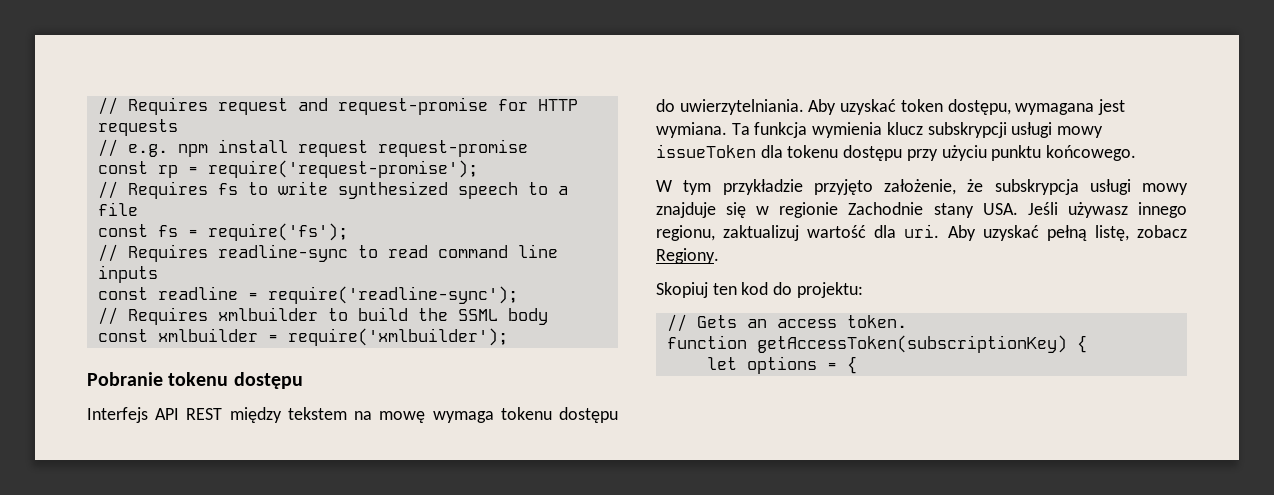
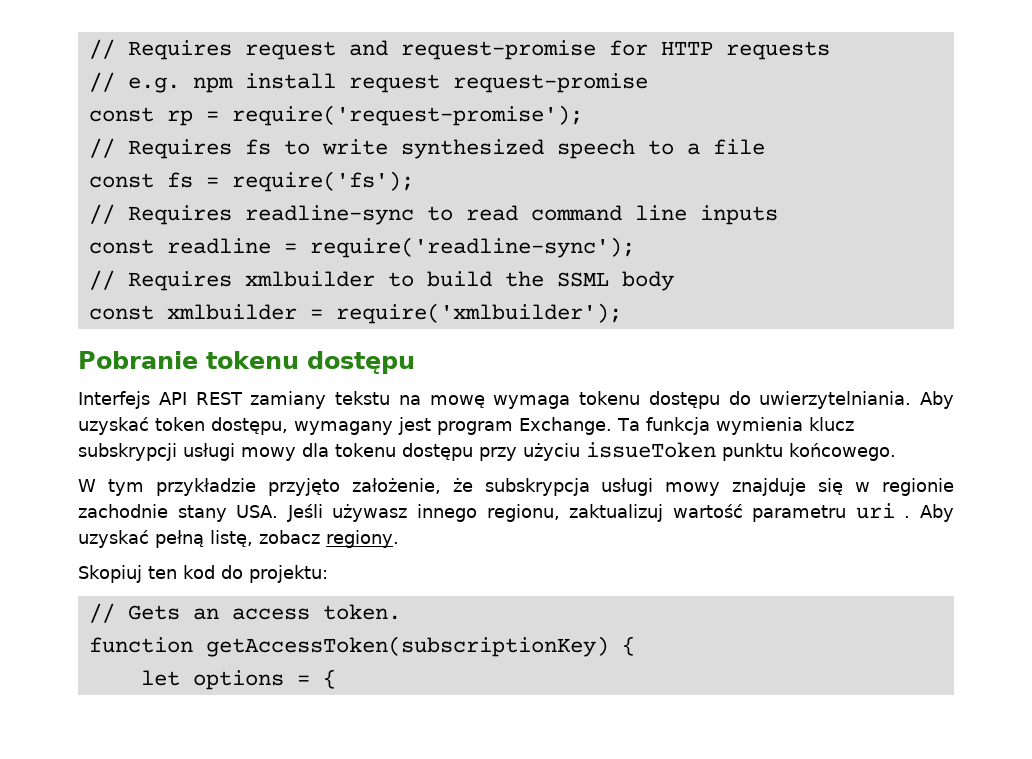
- Interfejs API REST między tekstem na mowę wymaga tokenu dostępu do uwierzytelniania.
+ Interfejs API REST zamiany tekstu na mowę wymaga tokenu dostępu do uwierzytelniania.
- Aby uzyskać token dostępu, wymagana jest wymiana.
+ Aby uzyskać token dostępu, wymagany jest program Exchange.
- Ta funkcja wymienia klucz subskrypcji usługi mowy issueToken dla tokenu dostępu przy użyciu punktu końcowego.
+ Ta funkcja wymienia klucz subskrypcji usługi mowy dla tokenu dostępu przy użyciu issueToken punktu końcowego.
- W tym przykładzie przyjęto założenie, że subskrypcja usługi mowy znajduje się w regionie Zachodnie stany USA. Jeśli używasz innego regionu, zaktualizuj wartość dla uri.
+ W tym przykładzie przyjęto założenie, że subskrypcja usługi mowy znajduje się w regionie zachodnie stany USA. Jeśli używasz innego regionu, zaktualizuj wartość parametru uri .
- Aby uzyskać pełną listę, zobacz Regiony.
+ Aby uzyskać pełną listę, zobacz regiony.

